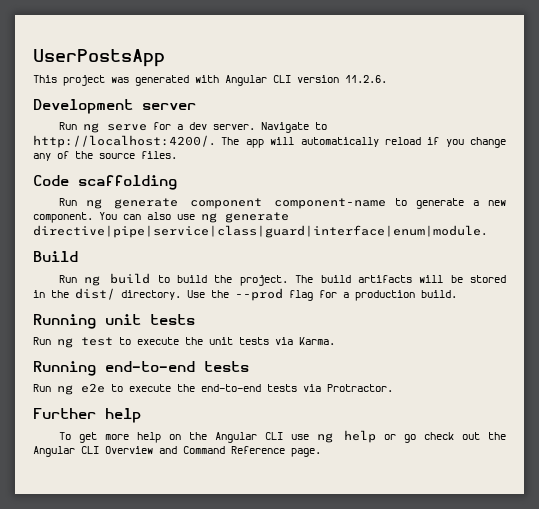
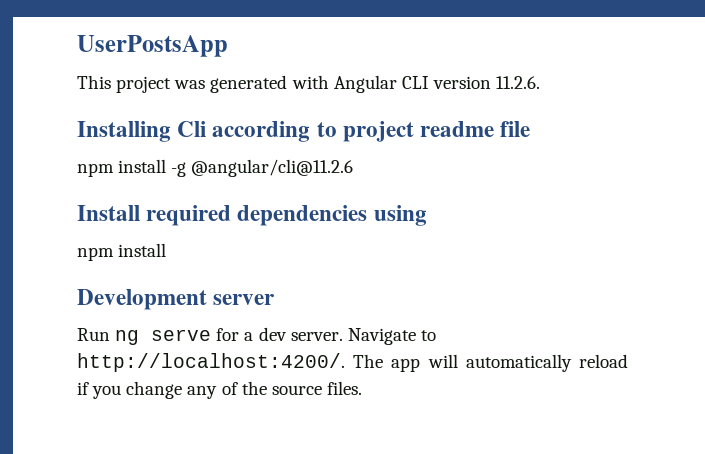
+ Installing Cli according to project readme file
+ npm install -g @angular/cli@11.2.6
+ Install required dependencies using
+ npm install
- Code scaffolding
- Run ng generate component component-name to generate a new component. You can also use ng generate directive|pipe|service|class|guard|interface|enum|module.
- Build
- Run ng build to build the project. The build artifacts will be stored in the dist/ directory. Use the --prod flag for a production build.
- Running unit tests
- Run ng test to execute the unit tests via Karma.
- Running end-to-end tests
- Run ng e2e to execute the end-to-end tests via Protractor.
- Further help
- To get more help on the Angular CLI use ng help or go check out the Angular CLI Overview and Command Reference page.

